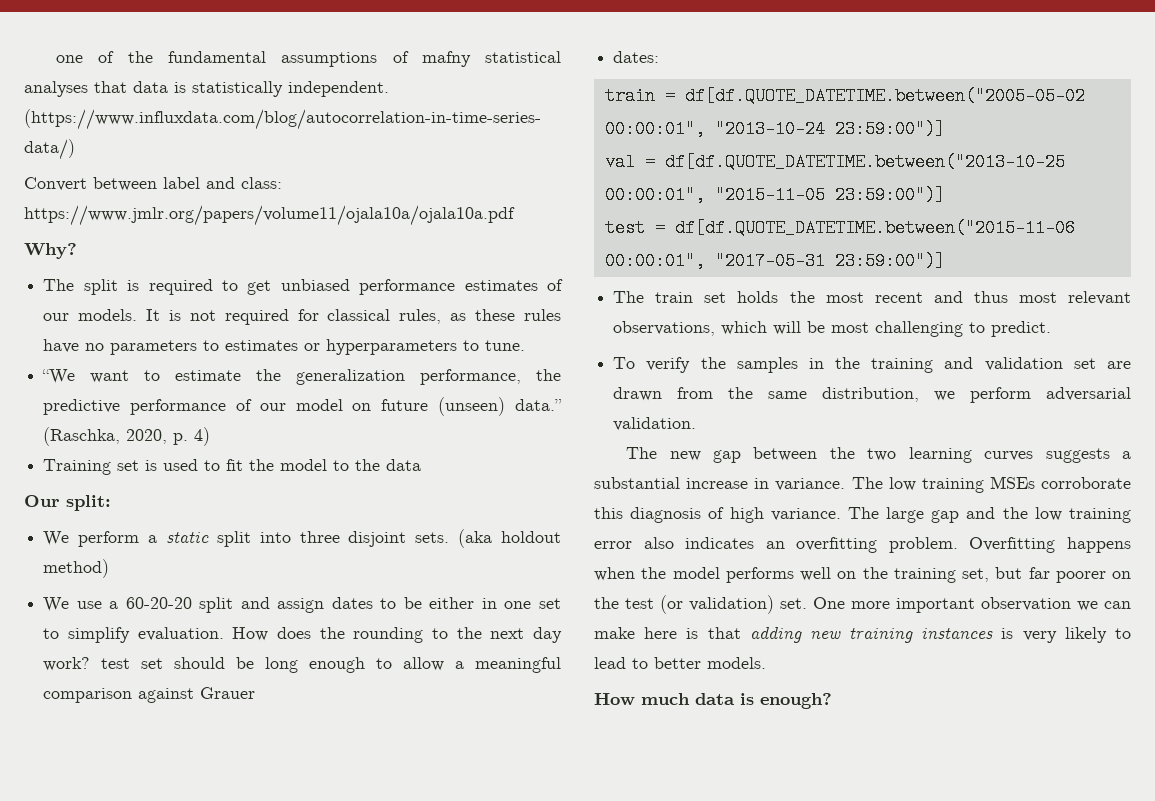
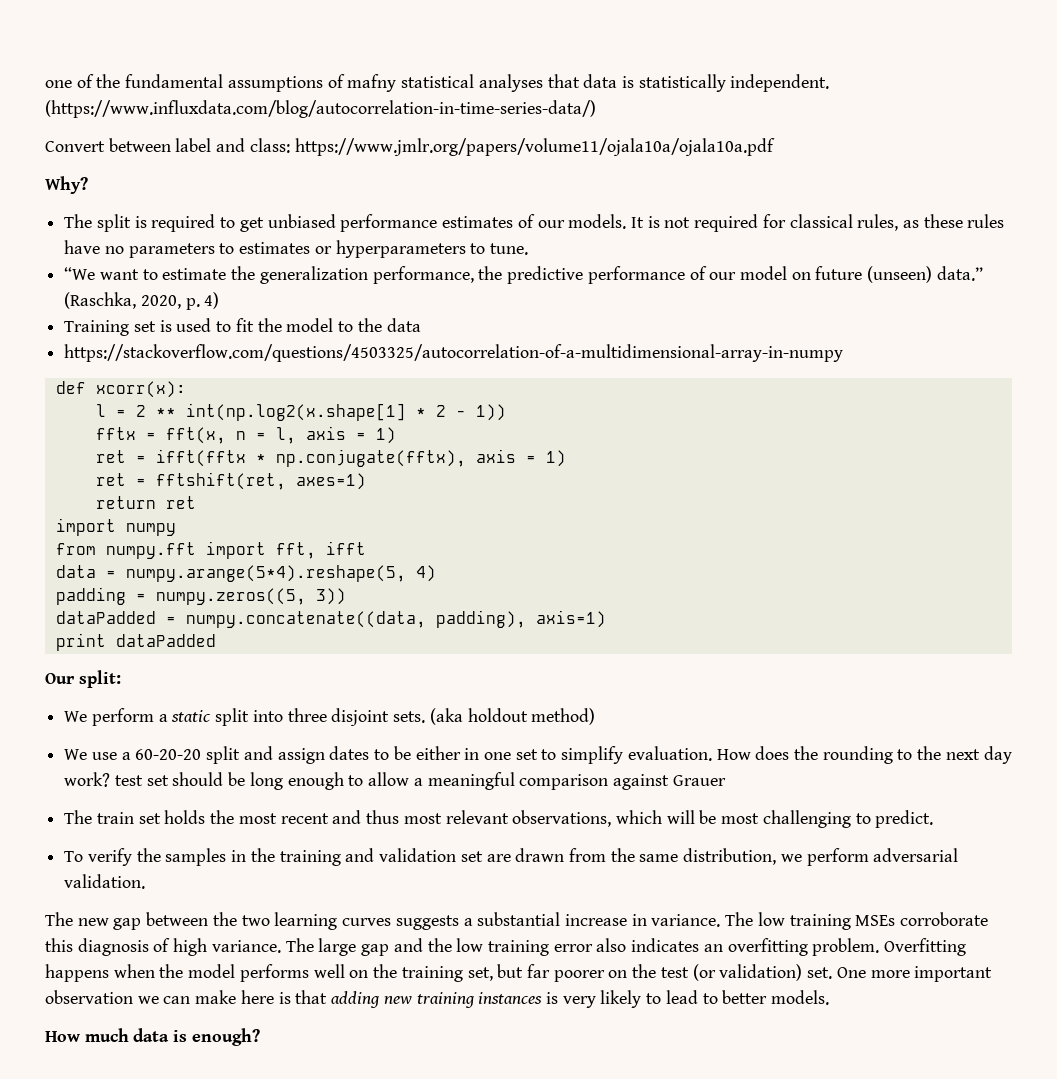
+ https://stackoverflow.com/questions/4503325/autocorrelation-of-a-multidimensional-array-in-numpy
+ def xcorr(x):
+ l = 2 ** int(np.log2(x.shape[1] * 2 - 1))
+ fftx = fft(x, n = l, axis = 1)
+ ret = ifft(fftx * np.conjugate(fftx), axis = 1)
+ ret = fftshift(ret, axes=1)
+ return ret
+ import numpy
+ from numpy.fft import fft, ifft
+ data = numpy.arange(5*4).reshape(5, 4)
+ padding = numpy.zeros((5, 3))
+ dataPadded = numpy.concatenate((data, padding), axis=1)
+ print dataPadded
- dates:
- train = df[df.QUOTE_DATETIME.between("2005-05-02 00:00:01", "2013-10-24 23:59:00")]
- val = df[df.QUOTE_DATETIME.between("2013-10-25 00:00:01", "2015-11-05 23:59:00")]
- test = df[df.QUOTE_DATETIME.between("2015-11-06 00:00:01", "2017-05-31 23:59:00")]

